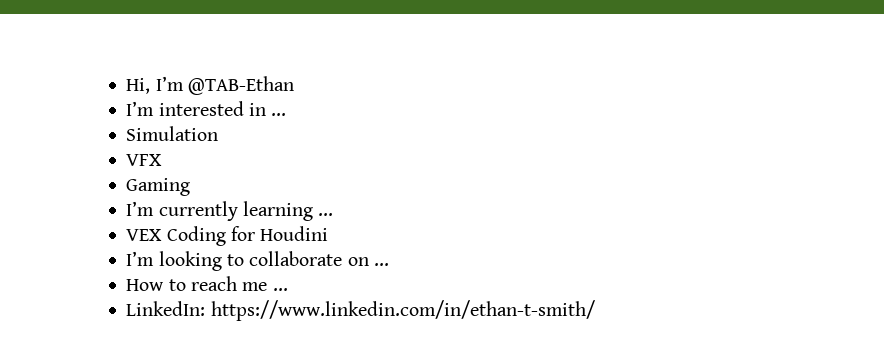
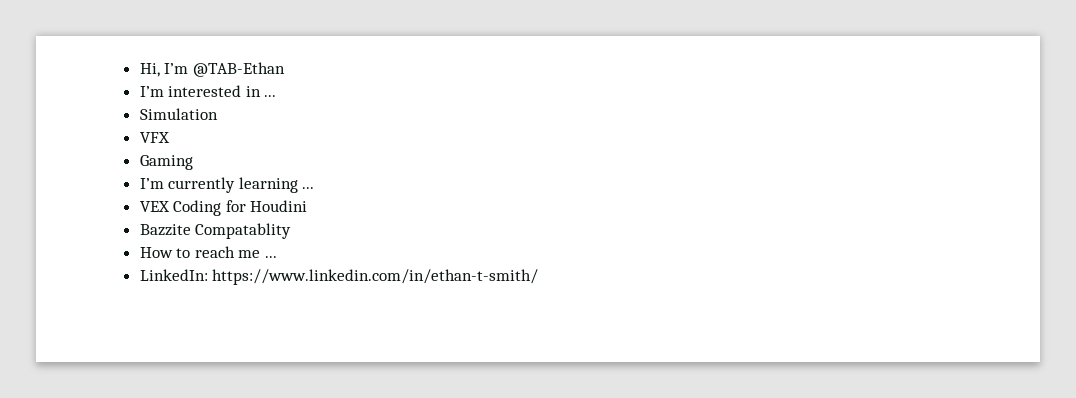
- I’m looking to collaborate on ...
+ Bazzite Compatablity

